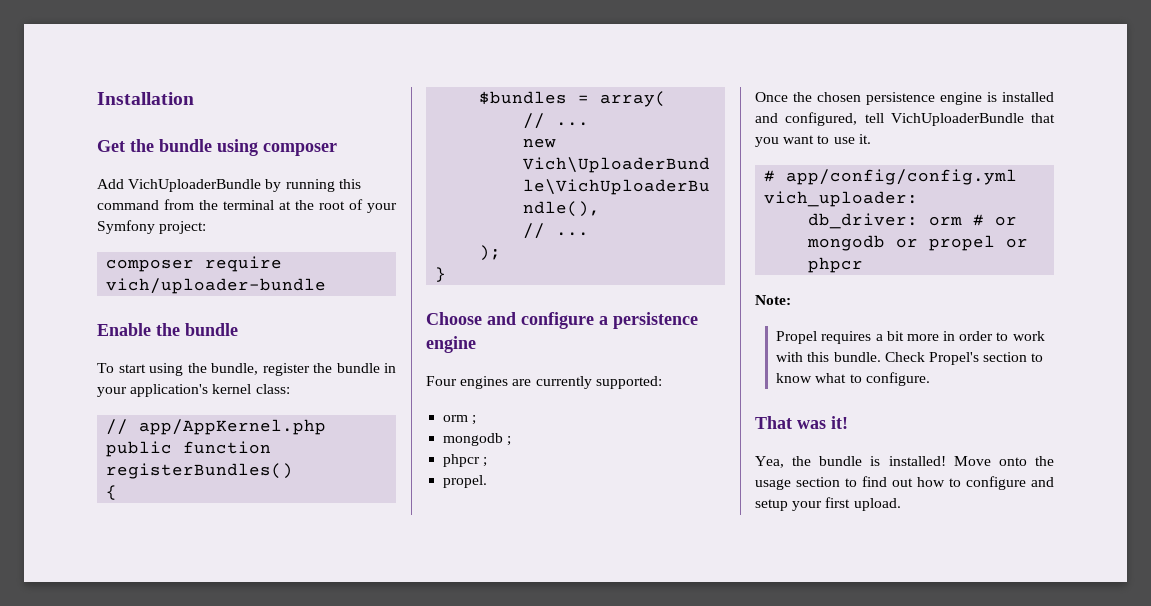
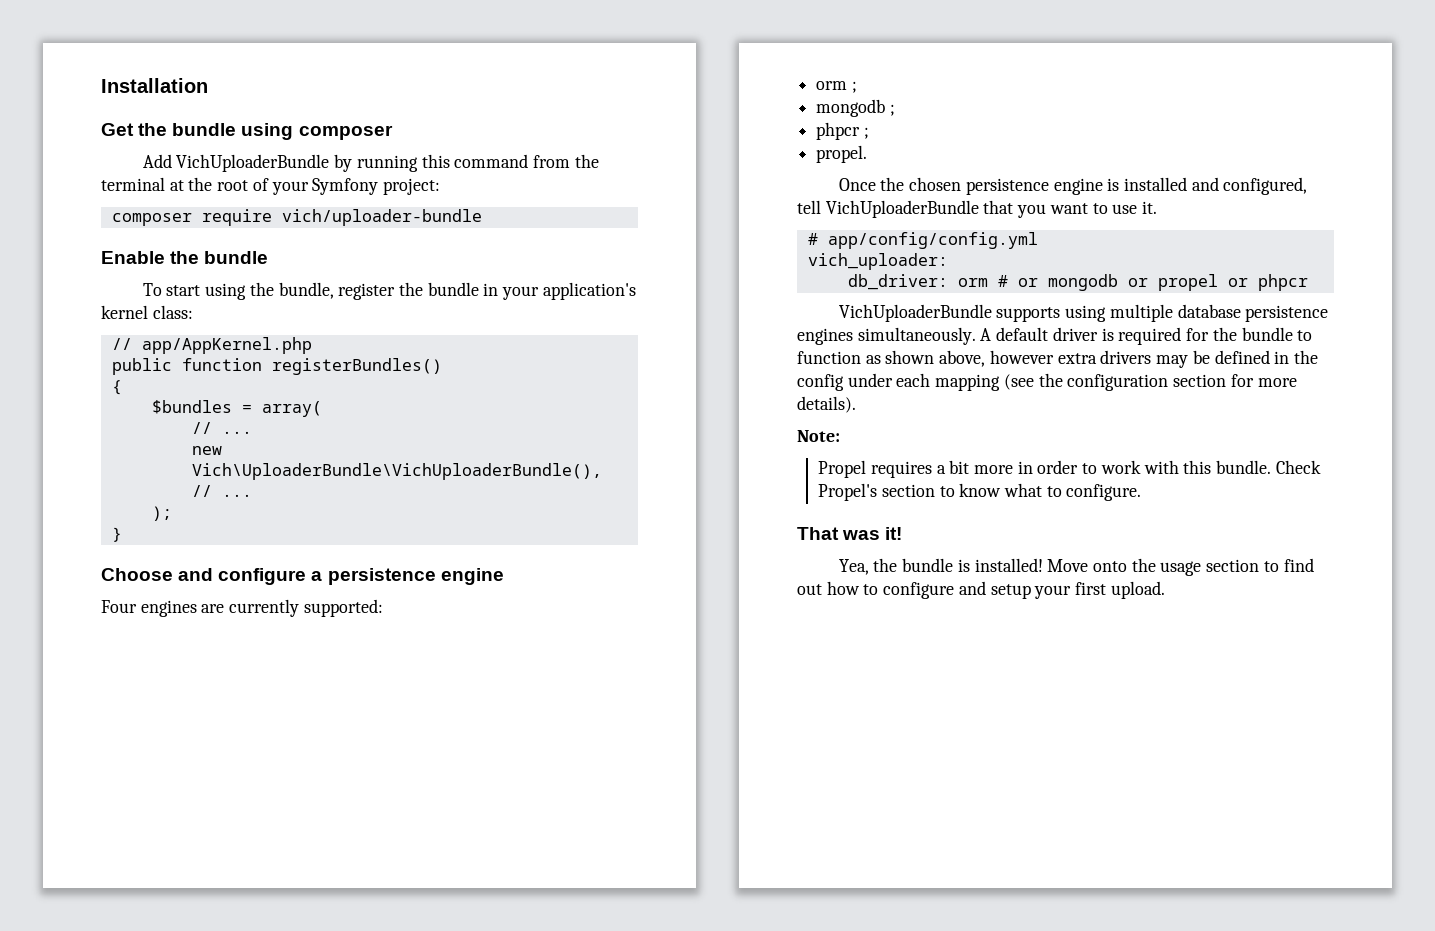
+ VichUploaderBundle supports using multiple database persistence engines simultaneously. A default driver is required for the bundle to function as shown above, however extra drivers may be defined in the config under each mapping (see the configuration section for more details).

